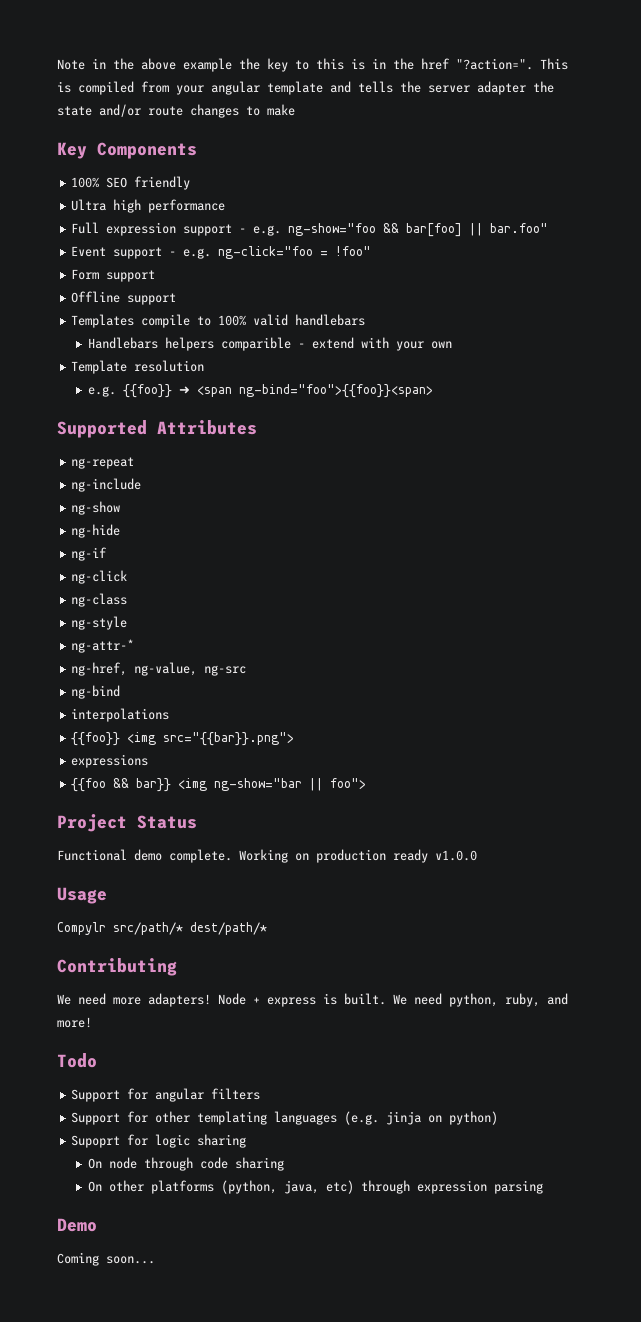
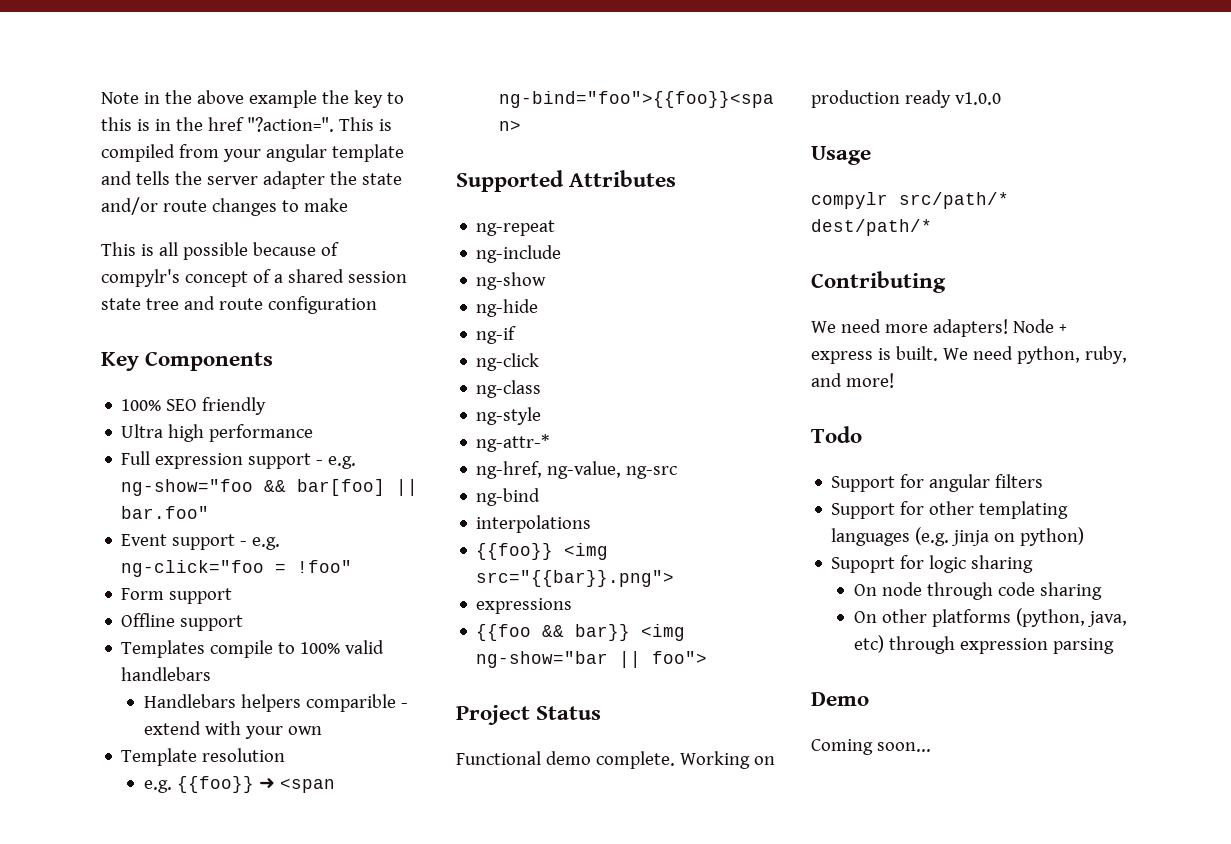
+ This is all possible because of compylr's concept of a shared session state tree and route configuration
- Compylr src/path/* dest/path/*
+ compylr src/path/* dest/path/*

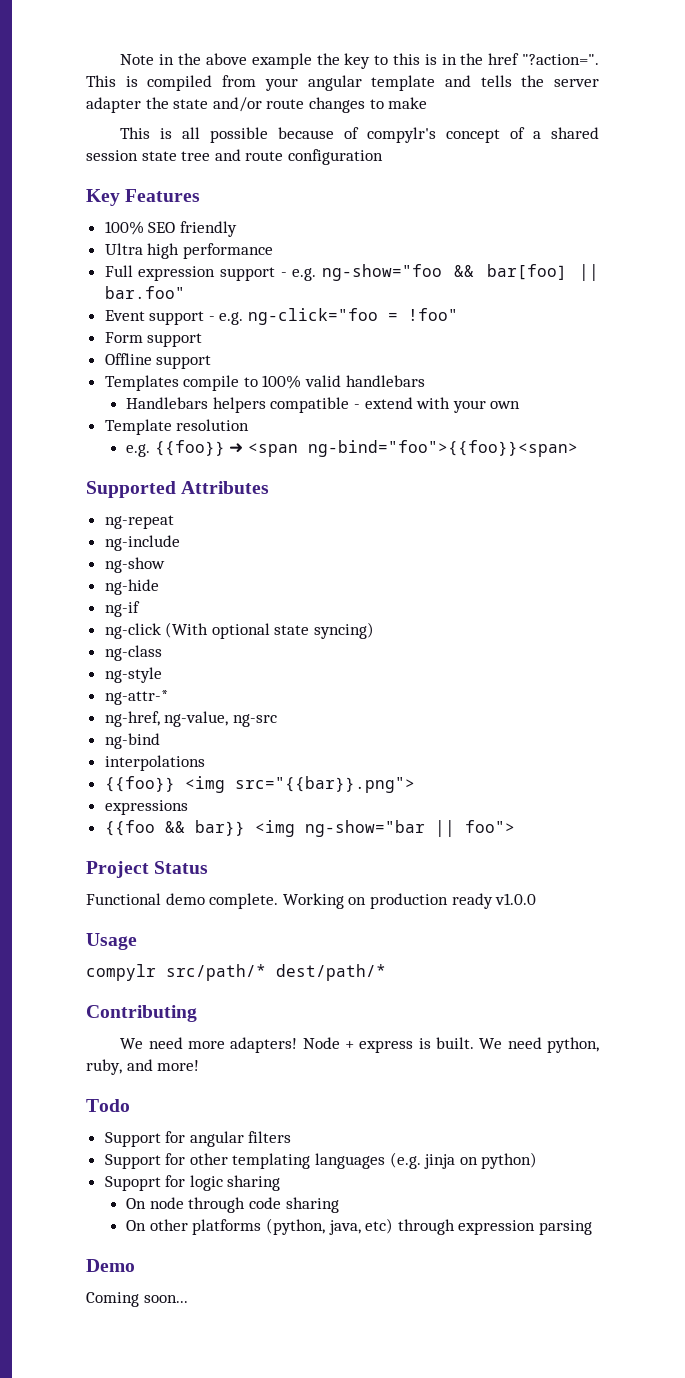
- Key Components
+ Key Features
- Handlebars helpers comparible - extend with your own
+ Handlebars helpers compatible - extend with your own
- ng-click
+ ng-click (With optional state syncing)

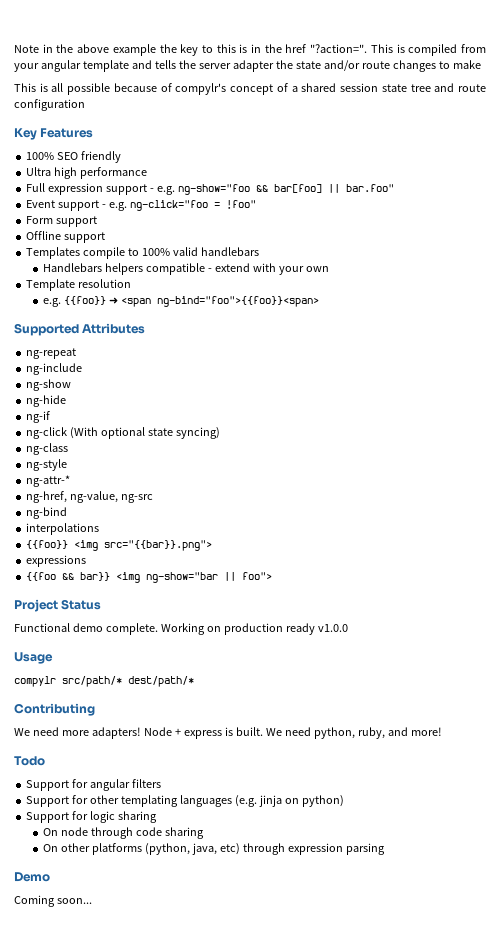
- Supoprt for logic sharing
+ Support for logic sharing

